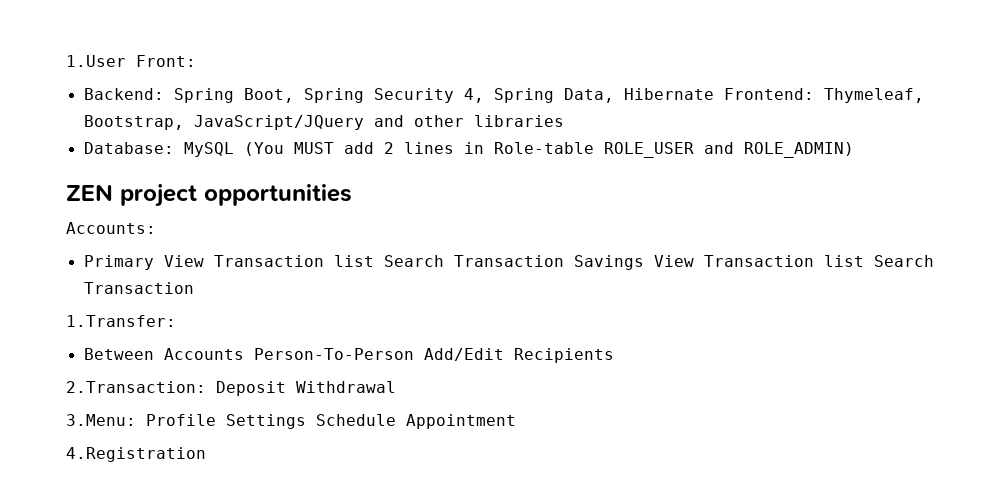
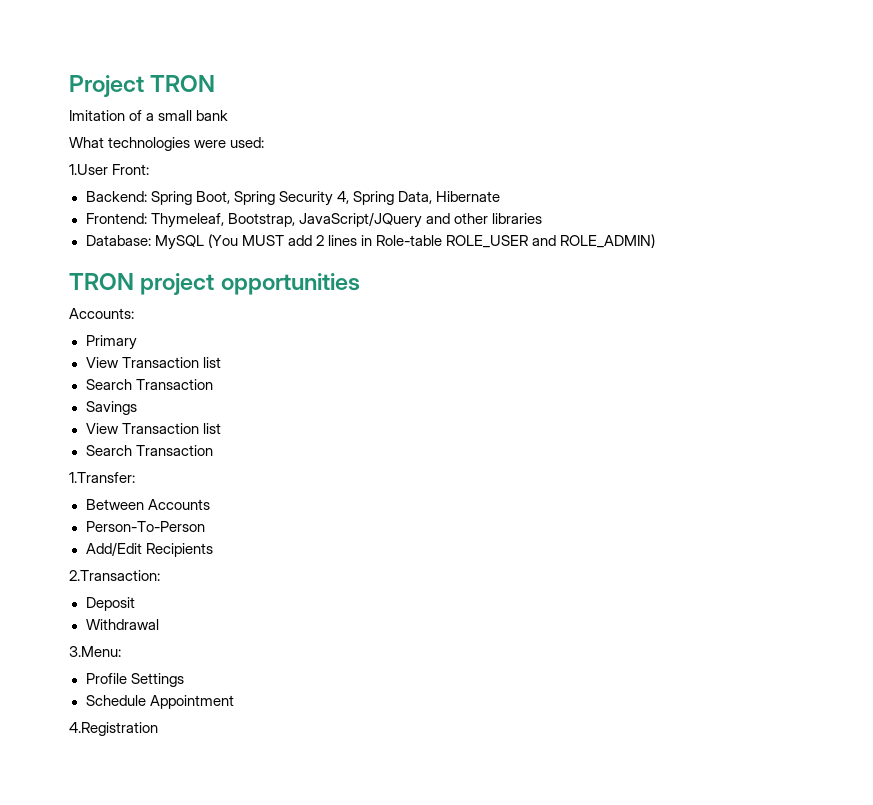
+ Project TRON
+ Imitation of a small bank
+ What technologies were used:
- Backend: Spring Boot, Spring Security 4, Spring Data, Hibernate Frontend: Thymeleaf, Bootstrap, JavaScript/JQuery and other libraries
+ Backend: Spring Boot, Spring Security 4, Spring Data, Hibernate
+ Frontend: Thymeleaf, Bootstrap, JavaScript/JQuery and other libraries
- ZEN project opportunities
+ TRON project opportunities
- Primary View Transaction list Search Transaction Savings View Transaction list Search Transaction
+ Primary
+ View Transaction list
+ Search Transaction
+ Savings
+ View Transaction list
+ Search Transaction
- Between Accounts Person-To-Person Add/Edit Recipients
+ Between Accounts
+ Person-To-Person
+ Add/Edit Recipients
- 2.Transaction: Deposit Withdrawal
+ 2.Transaction:
+ Deposit
+ Withdrawal
- 3.Menu: Profile Settings Schedule Appointment
+ 3.Menu:
+ Profile Settings
+ Schedule Appointment

